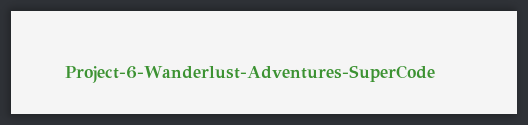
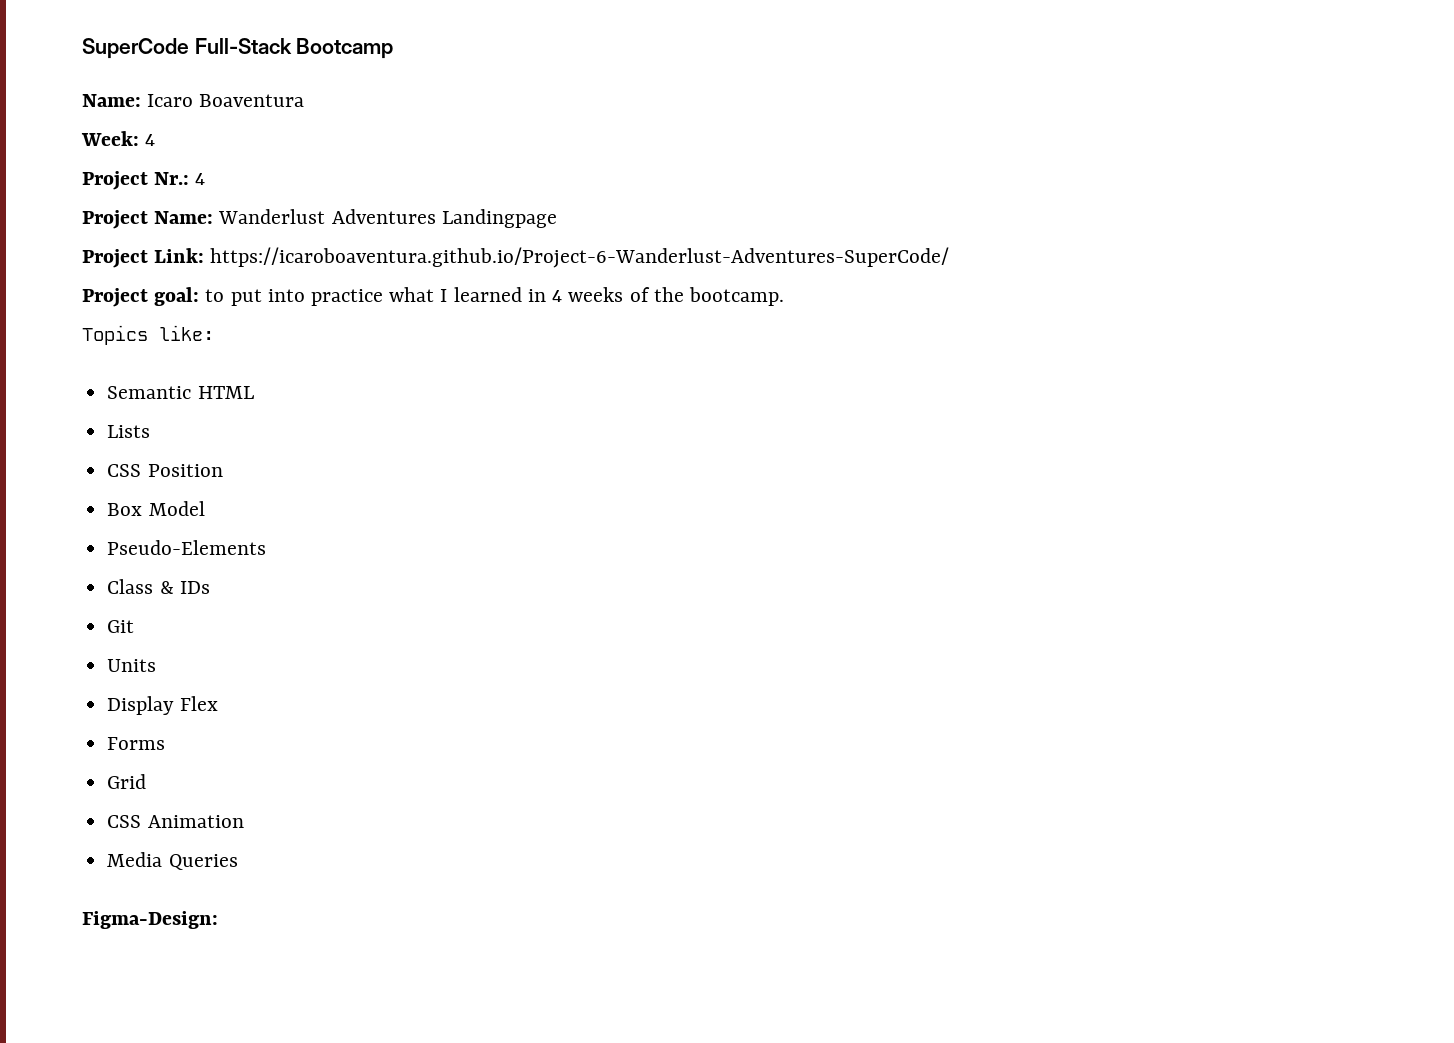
- Project-6-Wanderlust-Adventures-SuperCode
+ SuperCode Full-Stack Bootcamp
+ Name: Icaro Boaventura
+ Week: 4
+ Project Nr.: 4
+ Project Name: Wanderlust Adventures Landingpage
+ Project Link: https://icaroboaventura.github.io/Project-6-Wanderlust-Adventures-SuperCode/
+ Project goal: to put into practice what I learned in 4 weeks of the bootcamp.
+ Topics like:
+ Semantic HTML
+ Lists
+ CSS Position
+ Box Model
+ Pseudo-Elements
+ Class & IDs
+ Git
+ Units
+ Display Flex
+ Forms
+ Grid
+ CSS Animation
+ Media Queries
+ Figma-Design:

